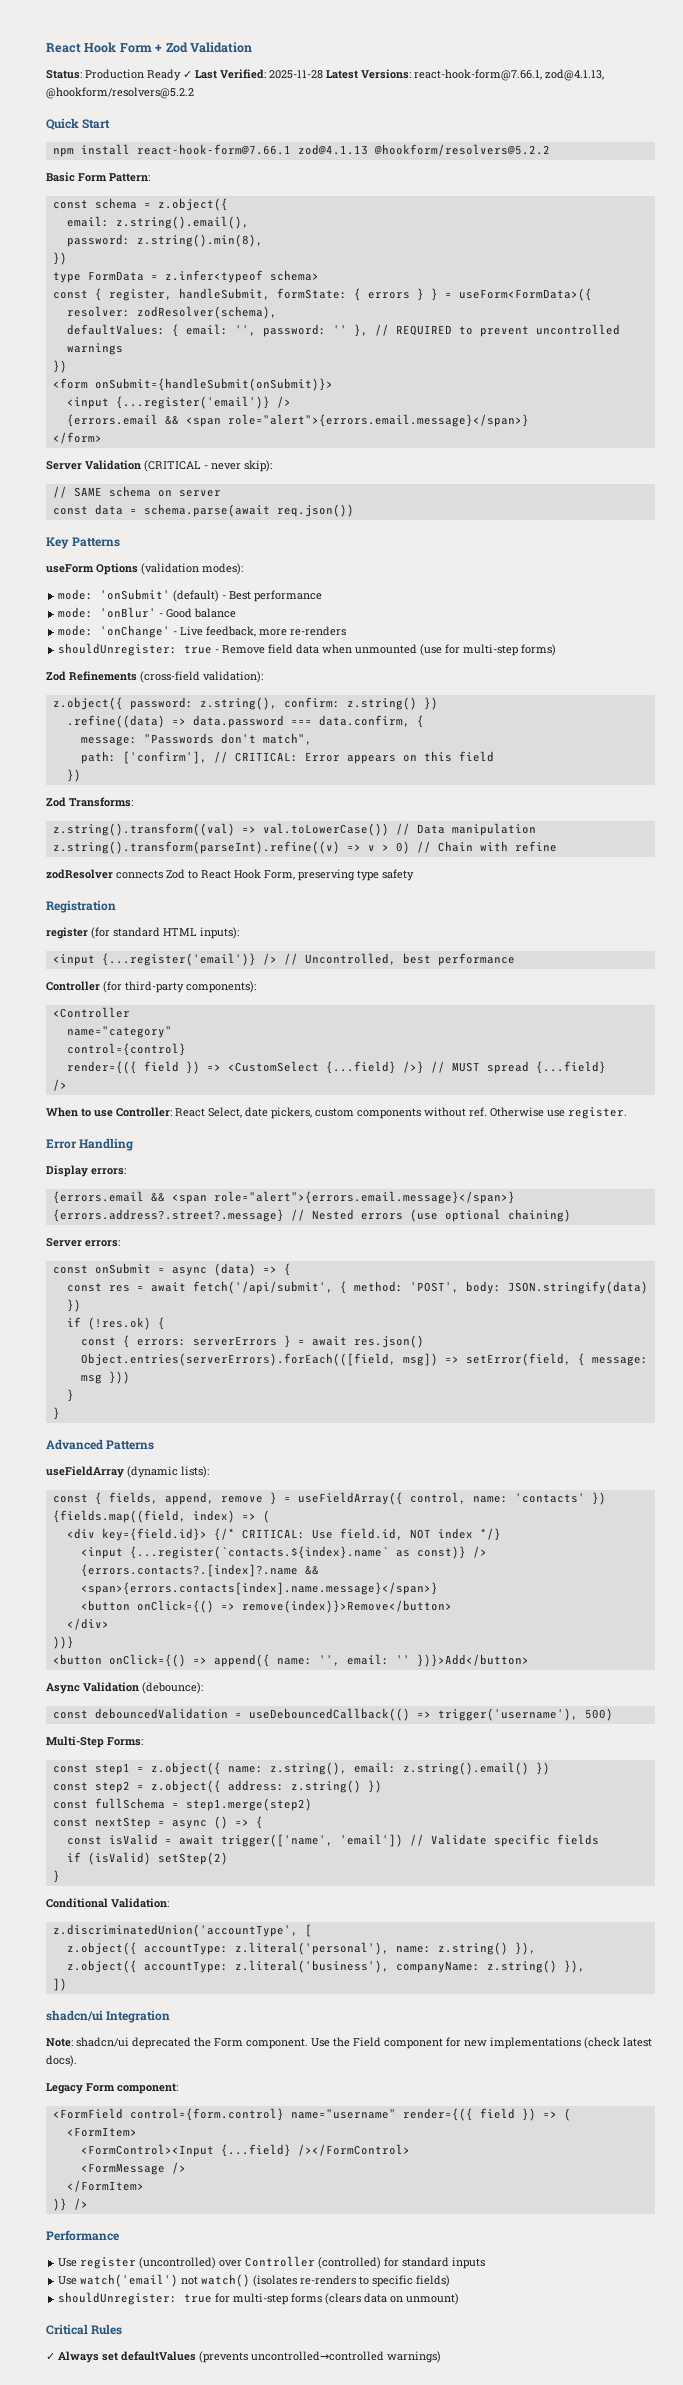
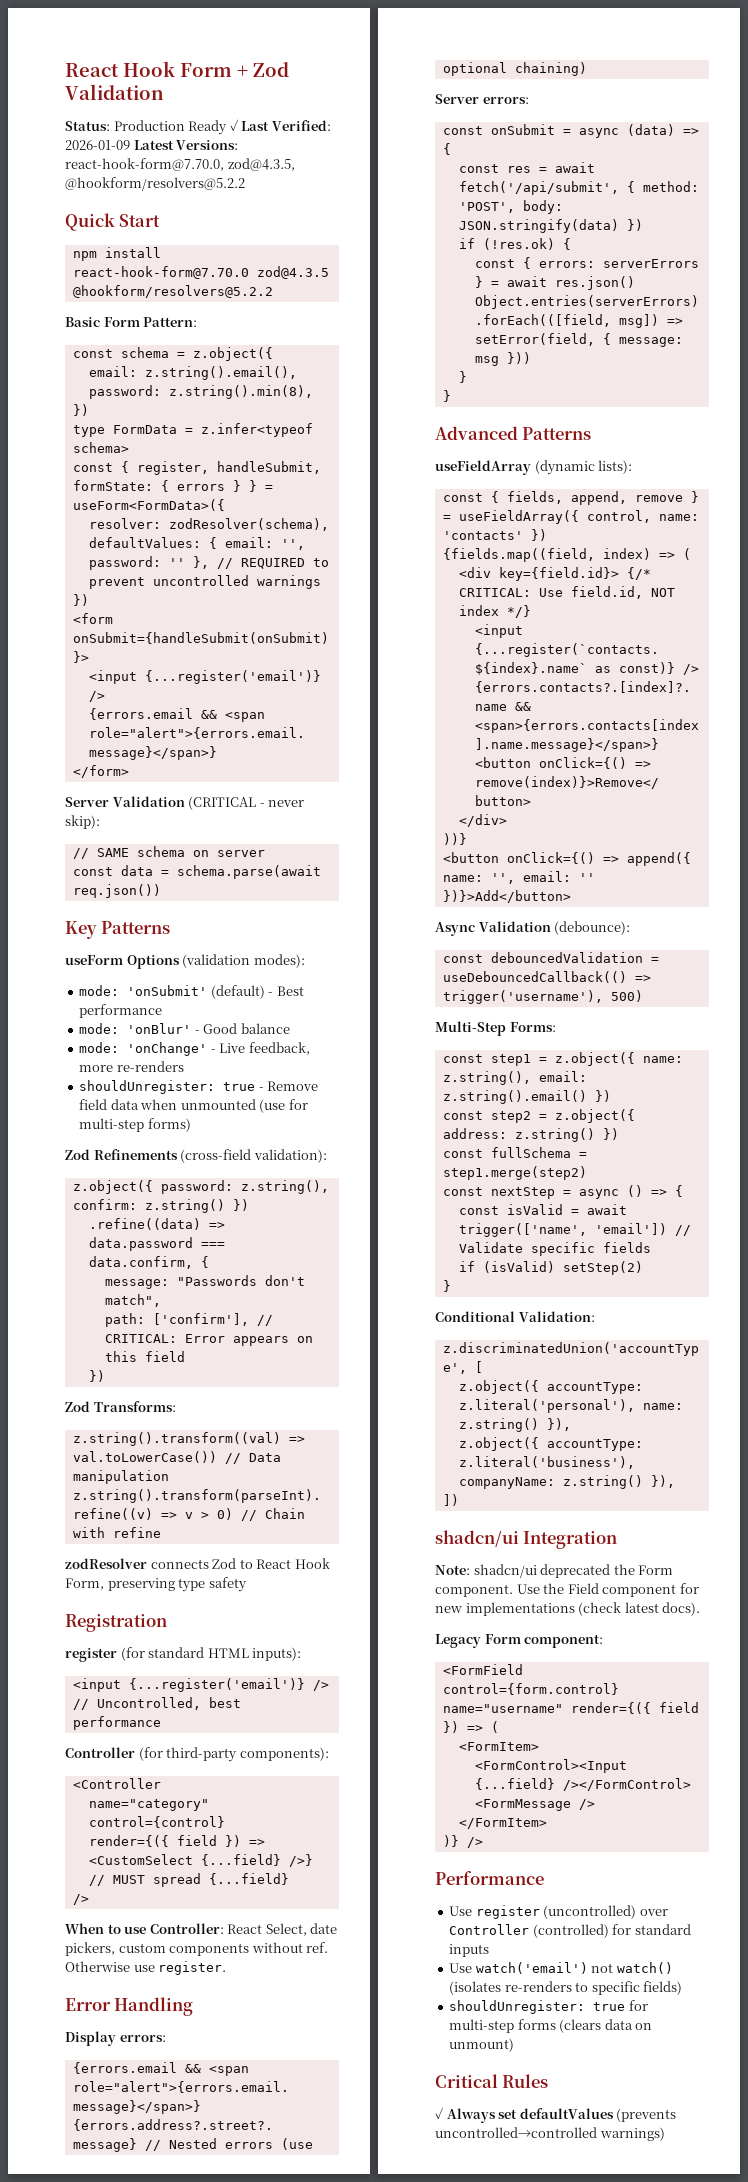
- Status: Production Ready ✓ Last Verified: 2025-11-28 Latest Versions: react-hook-form@7.66.1, zod@4.1.13, @hookform/resolvers@5.2.2
+ Status: Production Ready ✓ Last Verified: 2026-01-09 Latest Versions: react-hook-form@7.70.0, zod@4.3.5, @hookform/resolvers@5.2.2
- npm install react-hook-form@7.66.1 zod@4.1.13 @hookform/resolvers@5.2.2
+ npm install react-hook-form@7.70.0 zod@4.3.5 @hookform/resolvers@5.2.2

